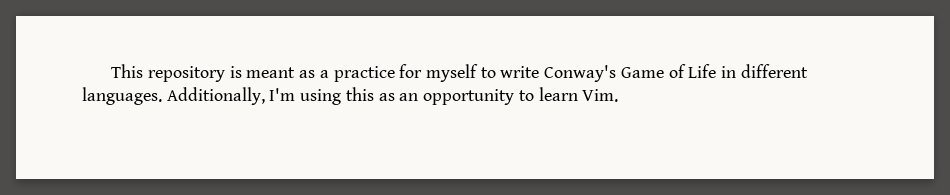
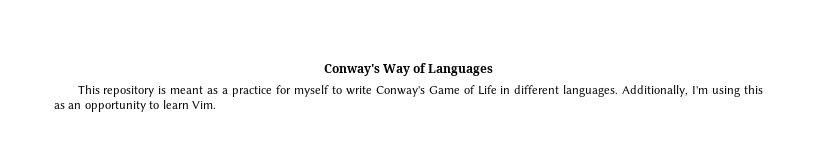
+ Conway's Way of Languages

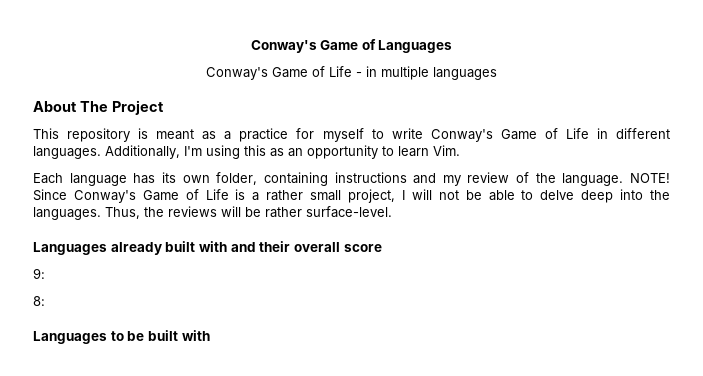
- Conway's Way of Languages
+ Conway's Game of Languages
+ Conway's Game of Life - in multiple languages
+ About The Project
+ Each language has its own folder, containing instructions and my review of the language. NOTE! Since Conway's Game of Life is a rather small project, I will not be able to delve deep into the languages. Thus, the reviews will be rather surface-level.
+ Languages already built with and their overall score
+ 9:
+ 8:
+ Languages to be built with

